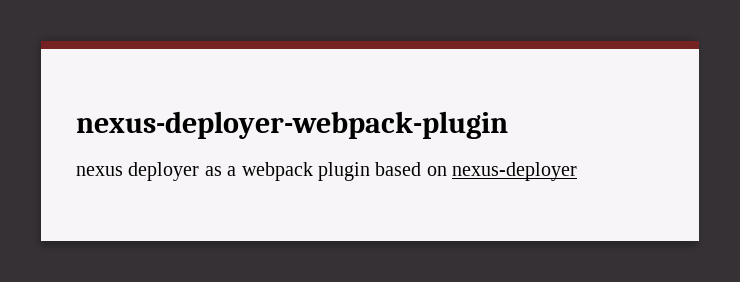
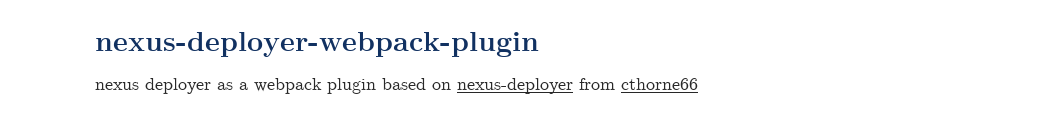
- nexus deployer as a webpack plugin based on nexus-deployer
+ nexus deployer as a webpack plugin based on nexus-deployer from cthorne66

